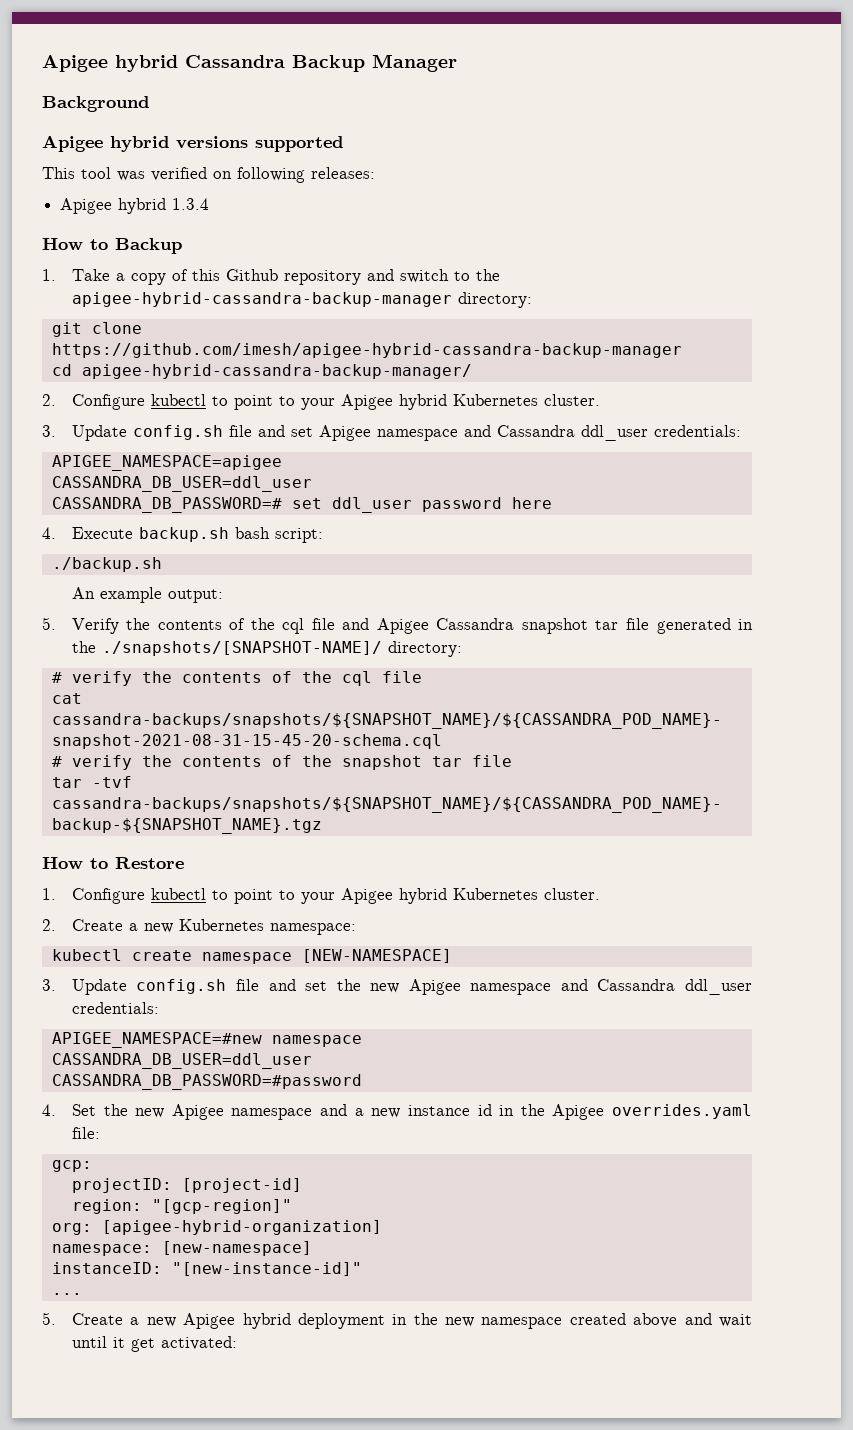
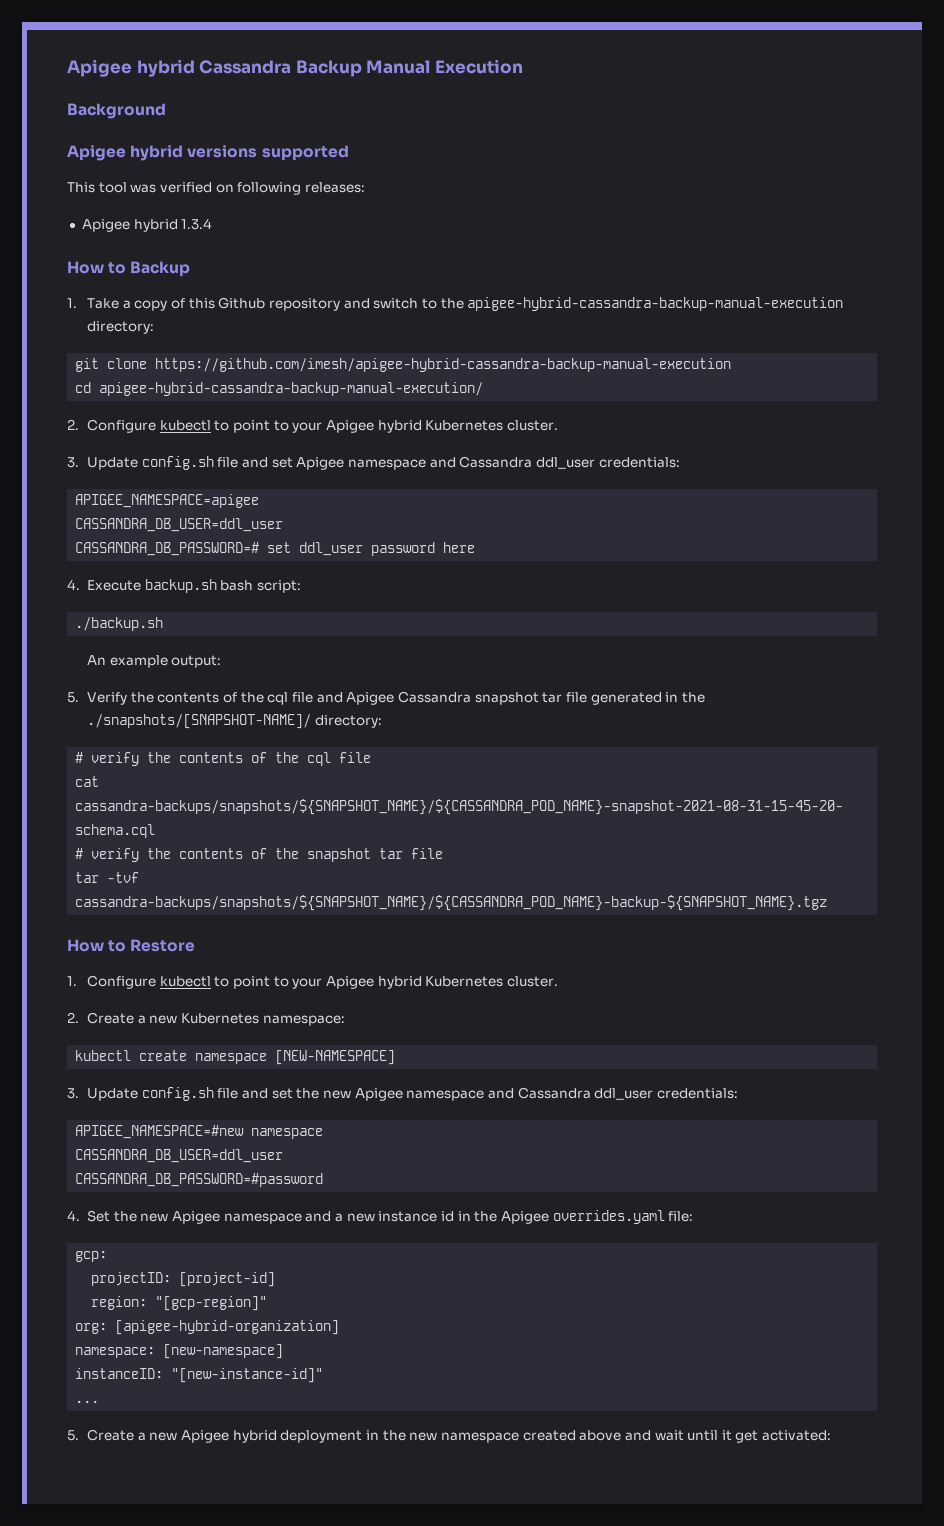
- Apigee hybrid Cassandra Backup Manager
+ Apigee hybrid Cassandra Backup Manual Execution
- 1. Take a copy of this Github repository and switch to the apigee-hybrid-cassandra-backup-manager directory:
+ 1. Take a copy of this Github repository and switch to the apigee-hybrid-cassandra-backup-manual-execution directory:
- git clone https://github.com/imesh/apigee-hybrid-cassandra-backup-manager
+ git clone https://github.com/imesh/apigee-hybrid-cassandra-backup-manual-execution
- cd apigee-hybrid-cassandra-backup-manager/
+ cd apigee-hybrid-cassandra-backup-manual-execution/

